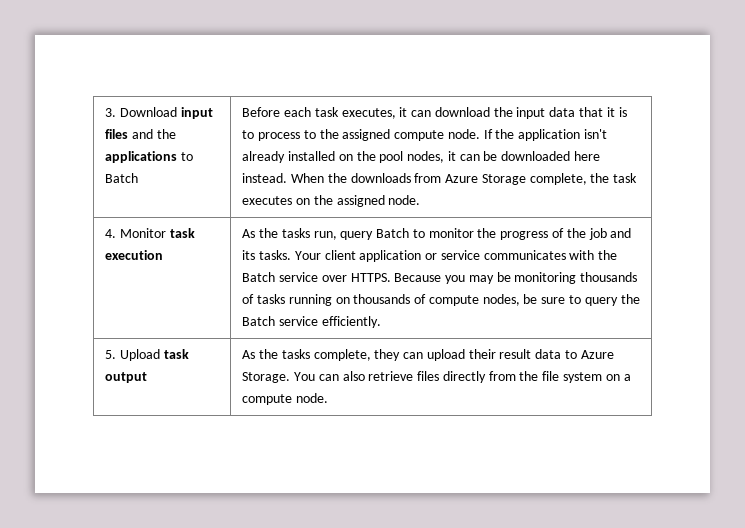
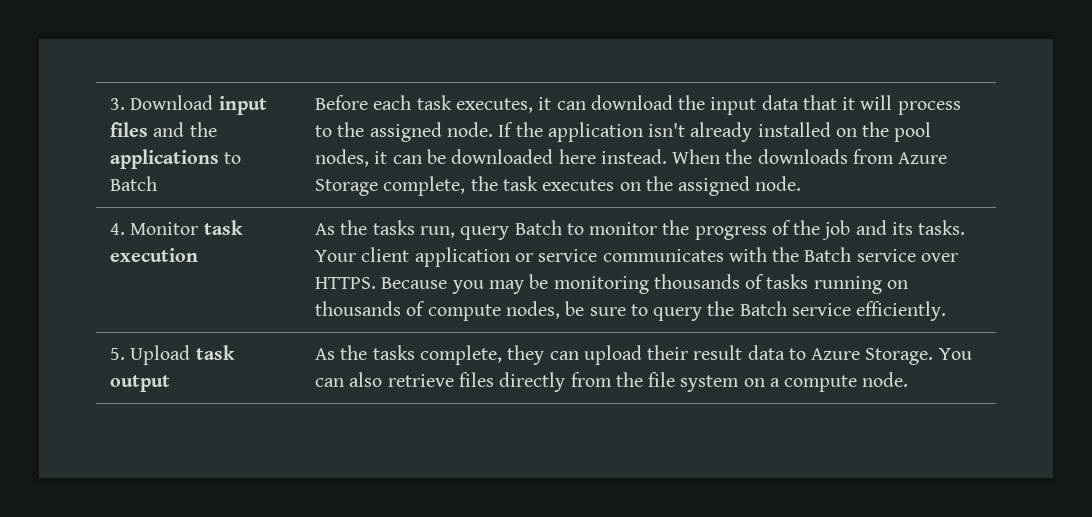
- Before each task executes, it can download the input data that it is to process to the assigned compute node.
+ Before each task executes, it can download the input data that it will process to the assigned node.

